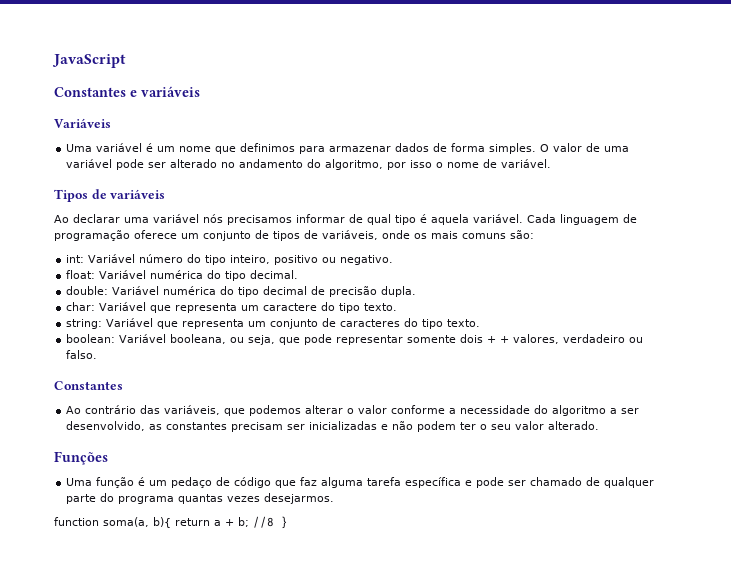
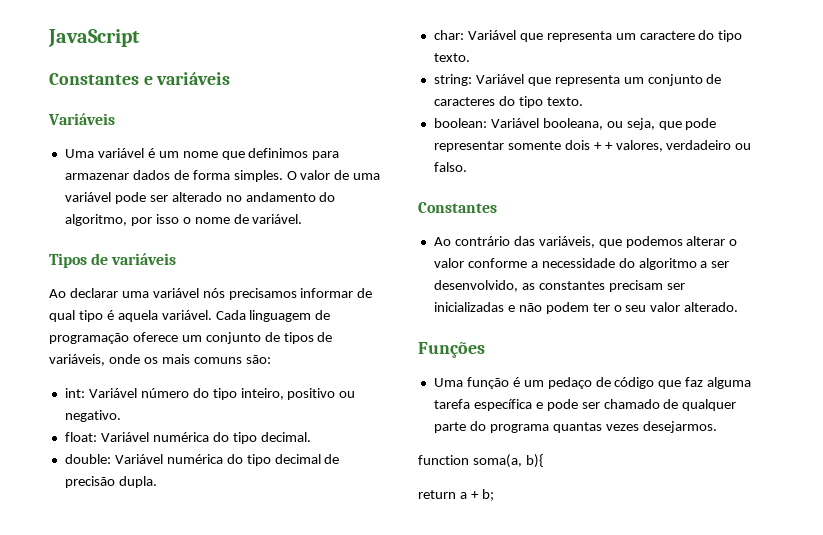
- function soma(a, b){ return a + b; //8 }
+ function soma(a, b){
+ return a + b;

